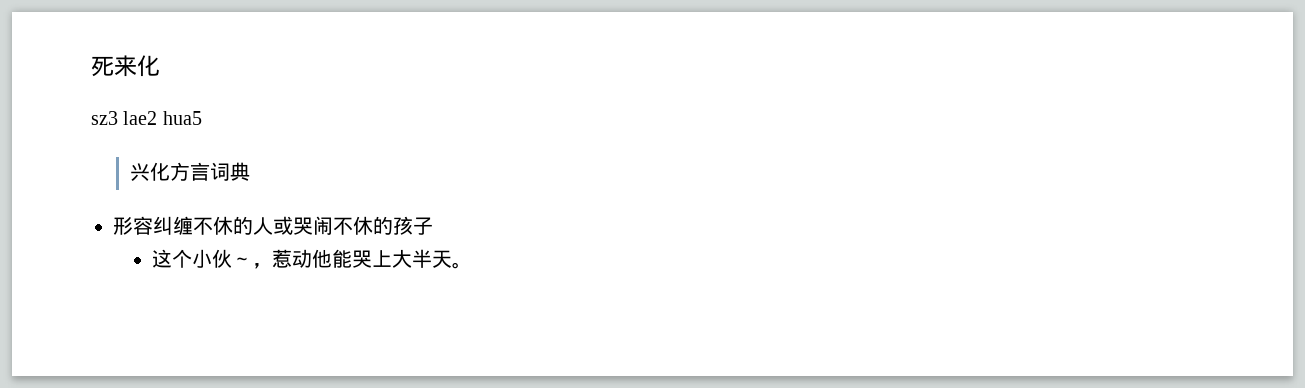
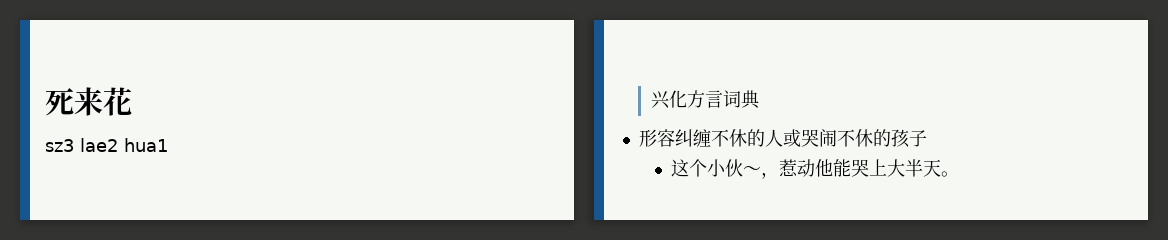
- 死来化
+ 死来花
- sz3 lae2 hua5
+ sz3 lae2 hua1

